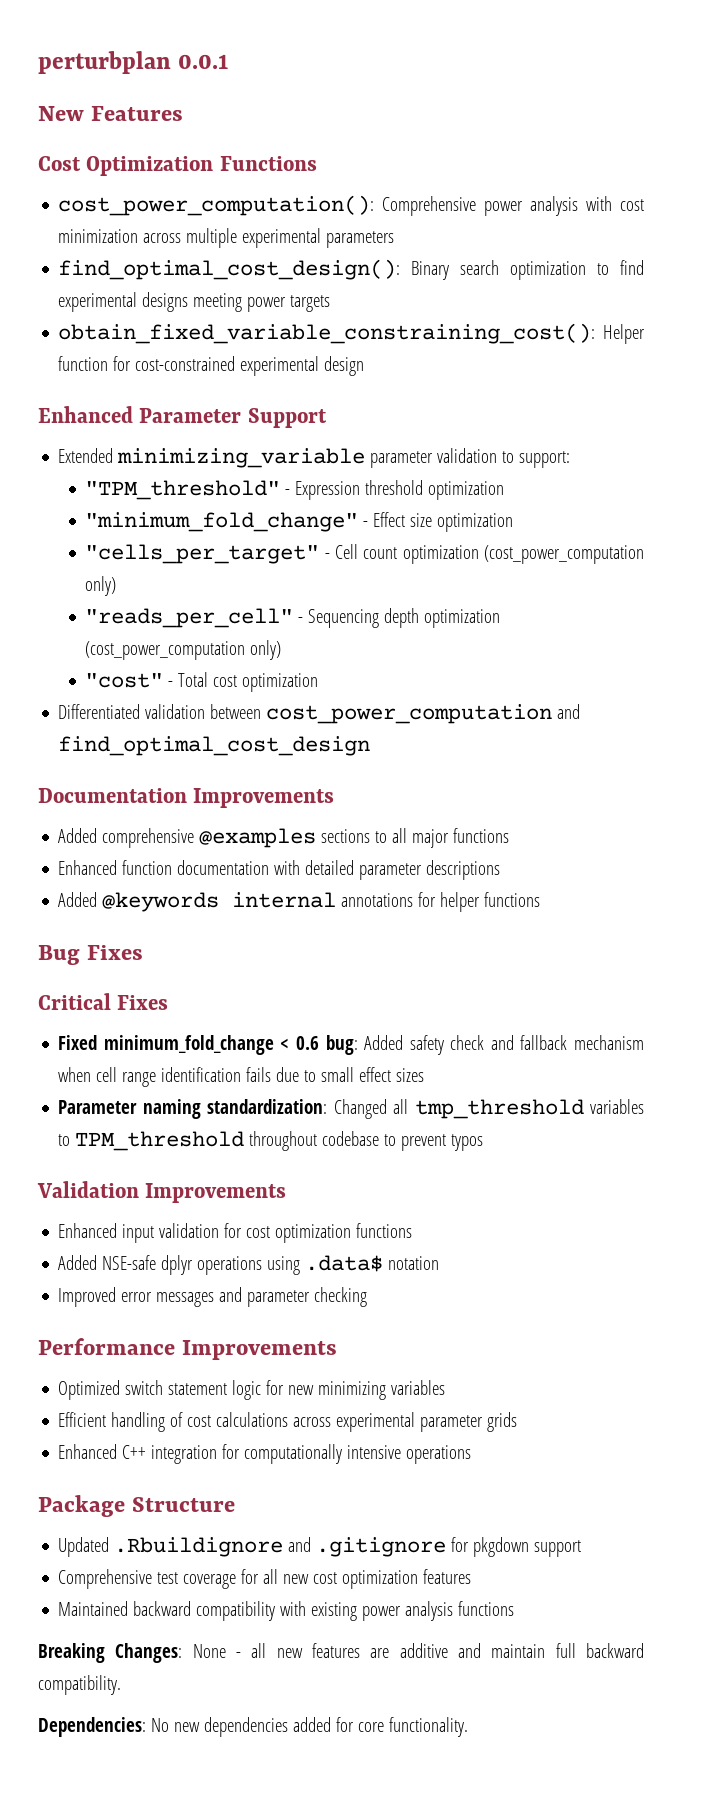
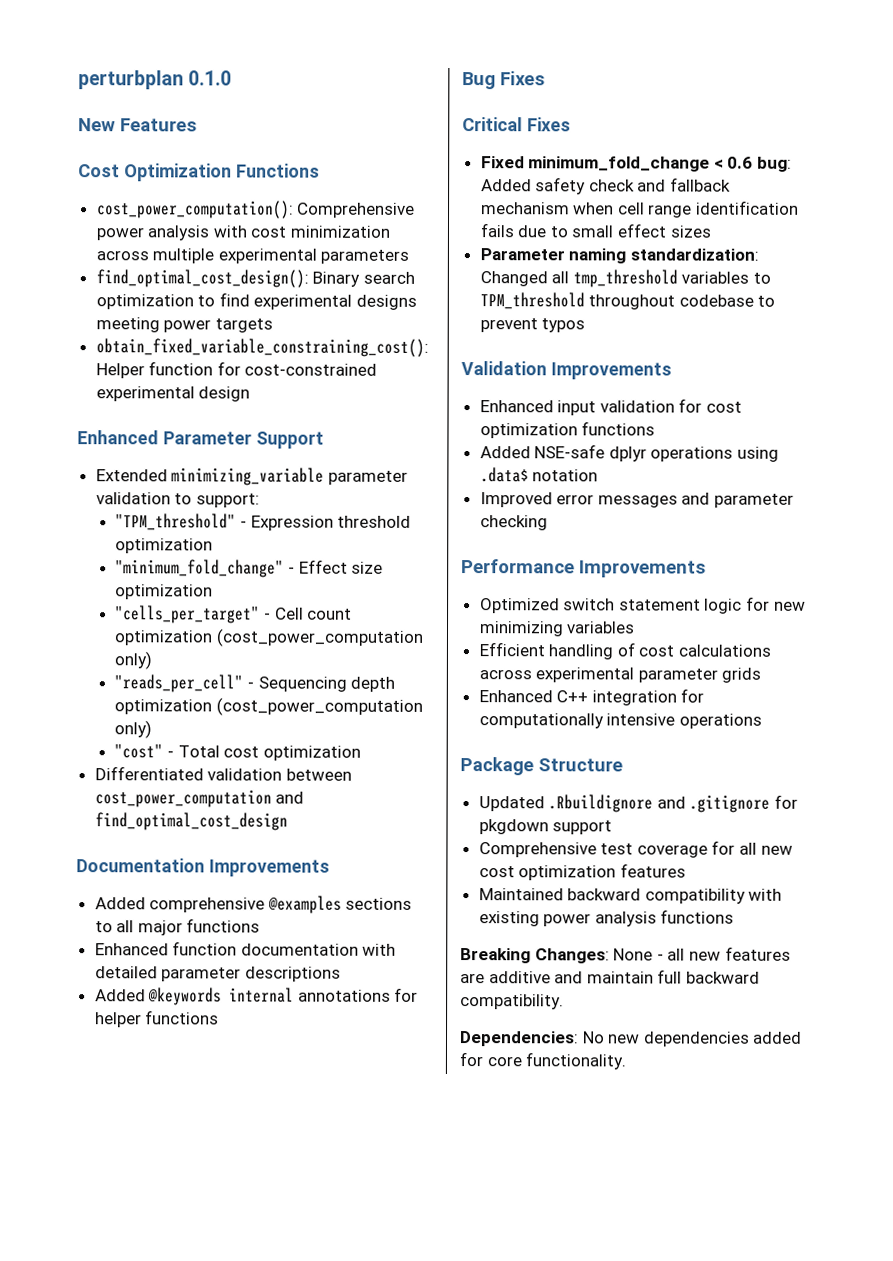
- perturbplan 0.0.1
+ perturbplan 0.1.0

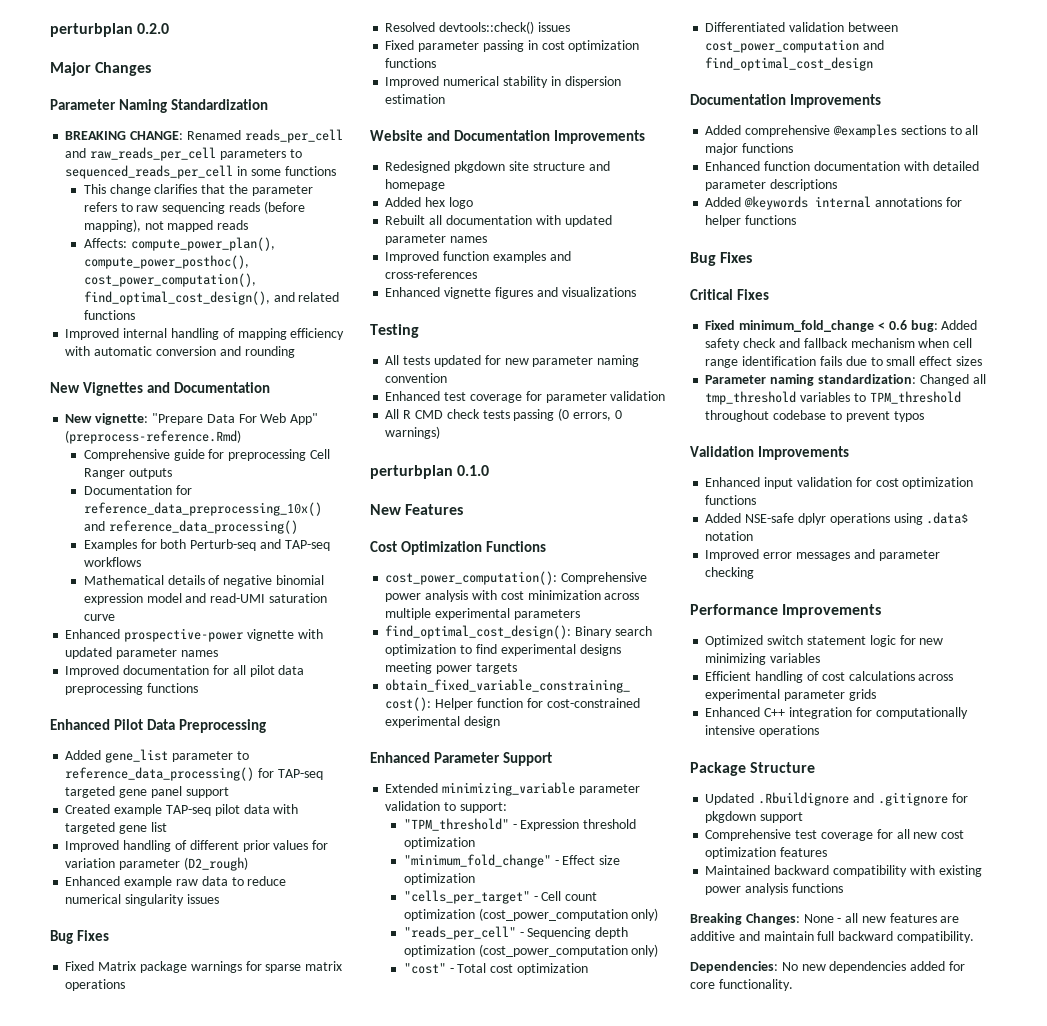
+ perturbplan 0.2.0
+ Major Changes
+ Parameter Naming Standardization
+ BREAKING CHANGE: Renamed reads_per_cell and raw_reads_per_cell parameters to sequenced_reads_per_cell in some functions
+ This change clarifies that the parameter refers to raw sequencing reads (before mapping), not mapped reads
+ Affects: compute_power_plan(), compute_power_posthoc(), cost_power_computation(), find_optimal_cost_design(), and related functions
+ Improved internal handling of mapping efficiency with automatic conversion and rounding
+ New Vignettes and Documentation
+ New vignette: "Prepare Data For Web App" (preprocess-reference.Rmd)
+ Comprehensive guide for preprocessing Cell Ranger outputs
+ Documentation for reference_data_preprocessing_10x() and reference_data_processing()
+ Examples for both Perturb-seq and TAP-seq workflows
+ Mathematical details of negative binomial expression model and read-UMI saturation curve
+ Enhanced prospective-power vignette with updated parameter names
+ Improved documentation for all pilot data preprocessing functions
+ Enhanced Pilot Data Preprocessing
+ Added gene_list parameter to reference_data_processing() for TAP-seq targeted gene panel support
+ Created example TAP-seq pilot data with targeted gene list
+ Improved handling of different prior values for variation parameter (D2_rough)
+ Enhanced example raw data to reduce numerical singularity issues
+ Bug Fixes
+ Fixed Matrix package warnings for sparse matrix operations
+ Resolved devtools::check() issues
+ Fixed parameter passing in cost optimization functions
+ Improved numerical stability in dispersion estimation
+ Website and Documentation Improvements
+ Redesigned pkgdown site structure and homepage
+ Added hex logo
+ Rebuilt all documentation with updated parameter names
+ Improved function examples and cross-references
+ Enhanced vignette figures and visualizations
+ Testing
+ All tests updated for new parameter naming convention
+ Enhanced test coverage for parameter validation
+ All R CMD check tests passing (0 errors, 0 warnings)

